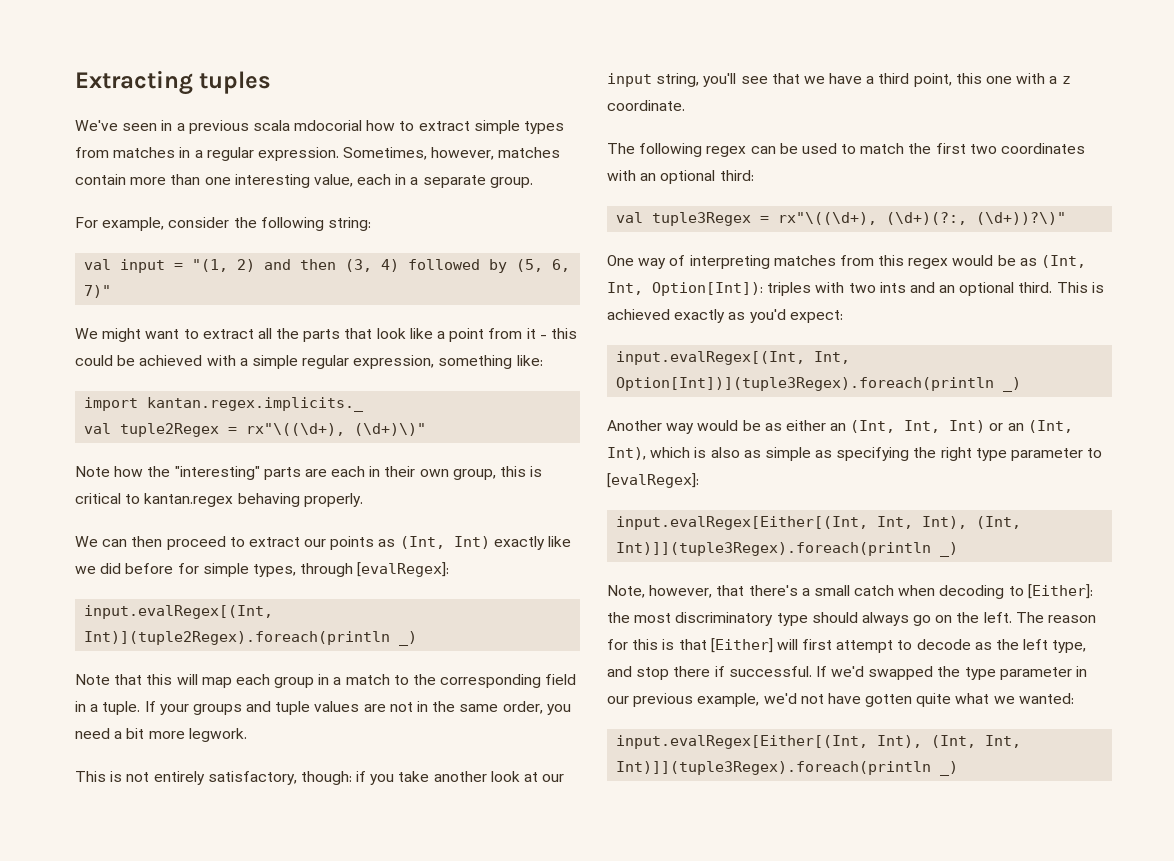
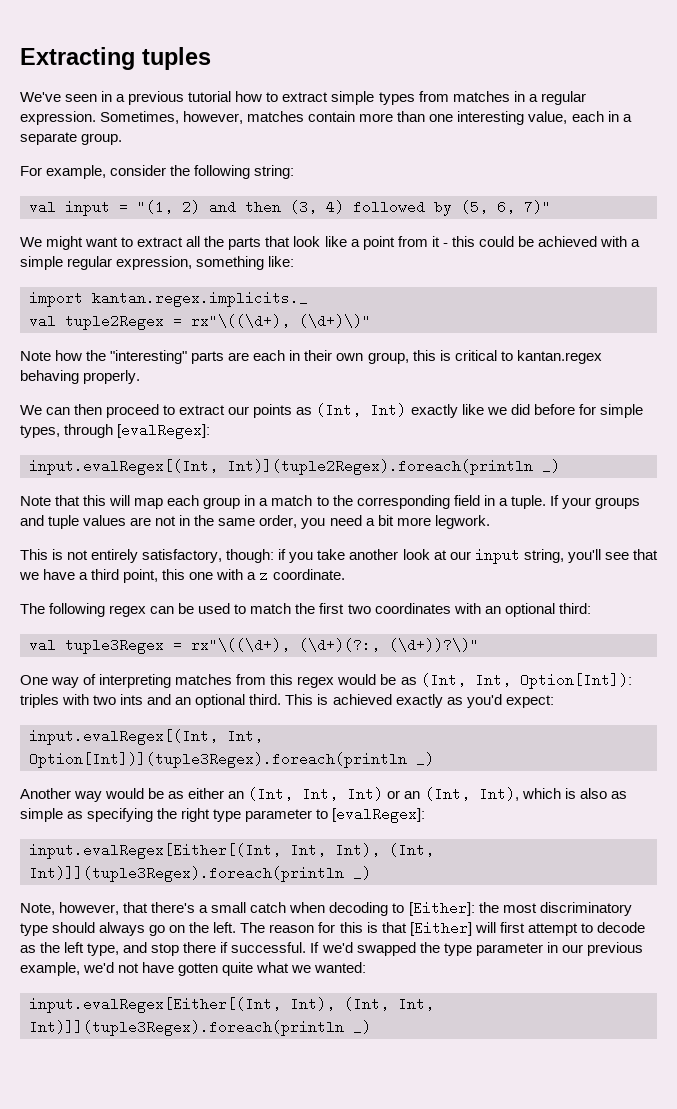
- We've seen in a previous scala mdocorial how to extract simple types from matches in a regular expression.
+ We've seen in a previous tutorial how to extract simple types from matches in a regular expression.

